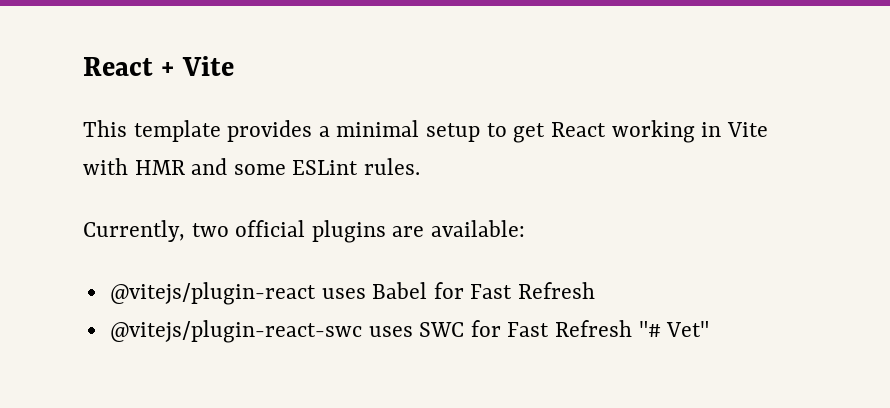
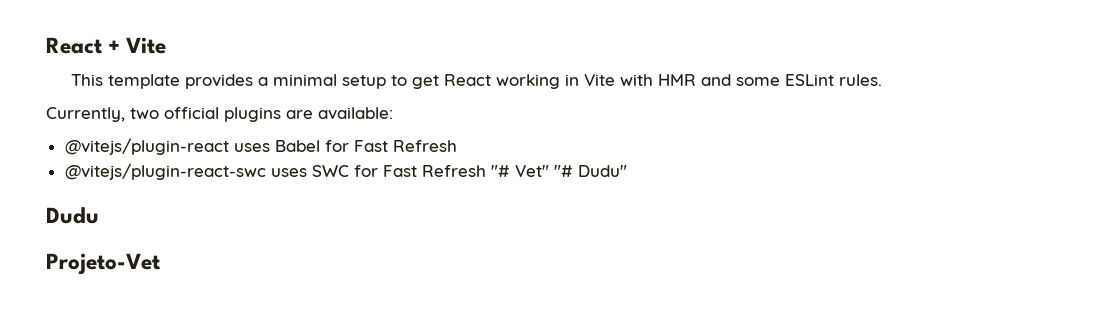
- @vitejs/plugin-react-swc uses SWC for Fast Refresh "# Vet"
+ @vitejs/plugin-react-swc uses SWC for Fast Refresh "# Vet" "# Dudu"
+ Dudu
+ Projeto-Vet

